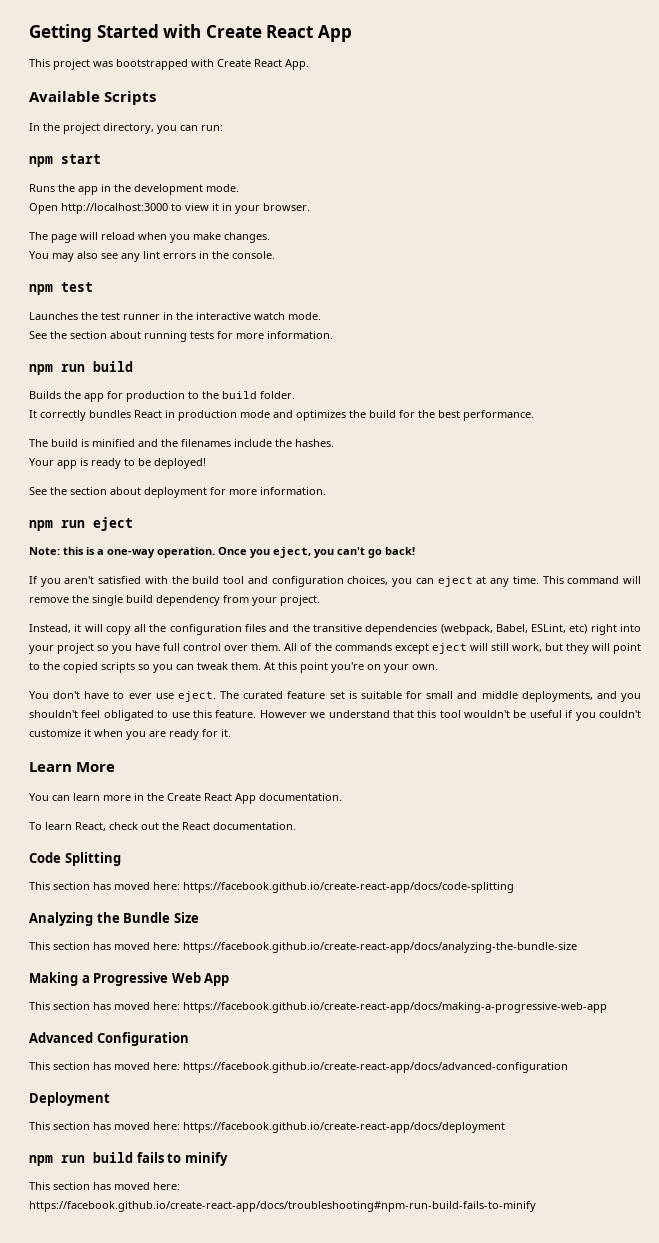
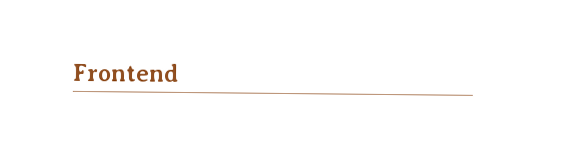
- Getting Started with Create React App
- This project was bootstrapped with Create React App.
- Available Scripts
- In the project directory, you can run:
- npm start
- Runs the app in the development mode.
- Open http://localhost:3000 to view it in your browser.
- The page will reload when you make changes.
- You may also see any lint errors in the console.
- npm test
- Launches the test runner in the interactive watch mode.
- See the section about running tests for more information.
- npm run build
- Builds the app for production to the build folder.
- It correctly bundles React in production mode and optimizes the build for the best performance.
- The build is minified and the filenames include the hashes.
- Your app is ready to be deployed!
- See the section about deployment for more information.
- npm run eject
- Note: this is a one-way operation. Once you eject, you can't go back!
- If you aren't satisfied with the build tool and configuration choices, you can eject at any time. This command will remove the single build dependency from your project.
- Instead, it will copy all the configuration files and the transitive dependencies (webpack, Babel, ESLint, etc) right into your project so you have full control over them. All of the commands except eject will still work, but they will point to the copied scripts so you can tweak them. At this point you're on your own.
- You don't have to ever use eject. The curated feature set is suitable for small and middle deployments, and you shouldn't feel obligated to use this feature. However we understand that this tool wouldn't be useful if you couldn't customize it when you are ready for it.
- Learn More
- You can learn more in the Create React App documentation.
- To learn React, check out the React documentation.
- Code Splitting
- This section has moved here: https://facebook.github.io/create-react-app/docs/code-splitting
- Analyzing the Bundle Size
- This section has moved here: https://facebook.github.io/create-react-app/docs/analyzing-the-bundle-size
- Making a Progressive Web App
- This section has moved here: https://facebook.github.io/create-react-app/docs/making-a-progressive-web-app
- Advanced Configuration
- This section has moved here: https://facebook.github.io/create-react-app/docs/advanced-configuration
- Deployment
- This section has moved here: https://facebook.github.io/create-react-app/docs/deployment
- npm run build fails to minify
- This section has moved here: https://facebook.github.io/create-react-app/docs/troubleshooting#npm-run-build-fails-to-minify
+ Frontend

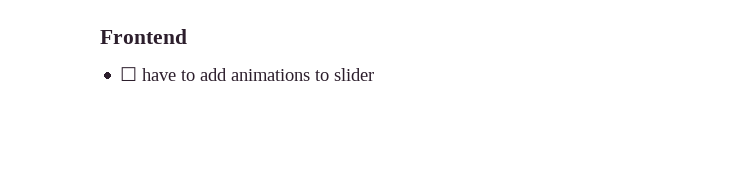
+ ☐ have to add animations to slider

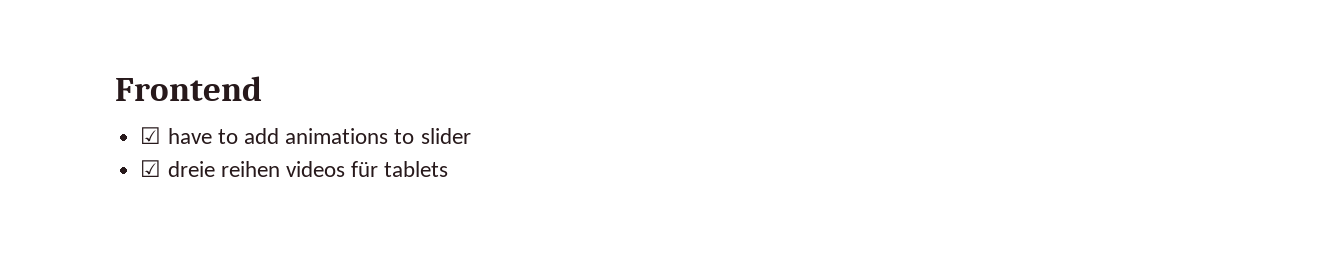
- ☐ have to add animations to slider
+ ☑ have to add animations to slider
+ ☑ dreie reihen videos für tablets

